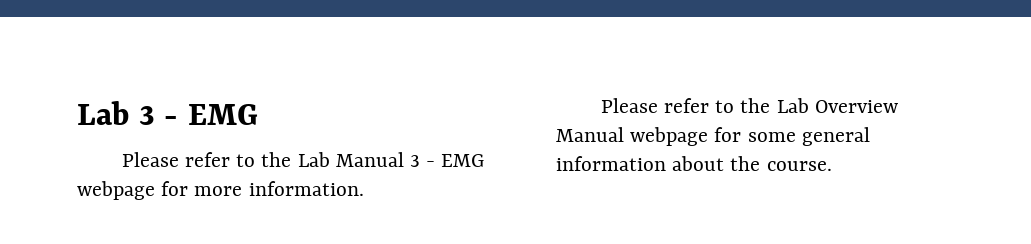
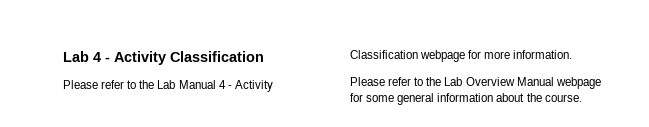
- Lab 3 - EMG
+ Lab 4 - Activity Classification
- Please refer to the Lab Manual 3 - EMG webpage for more information.
+ Please refer to the Lab Manual 4 - Activity Classification webpage for more information.

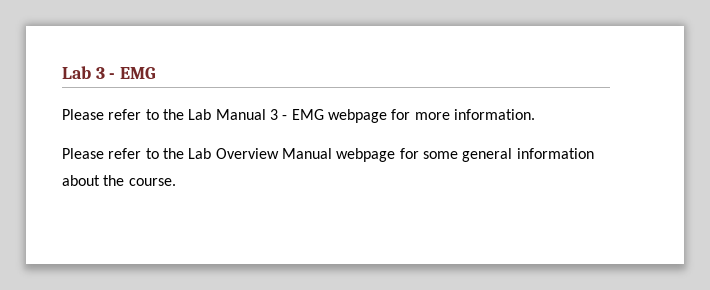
- Lab 4 - Activity Classification
+ Lab 3 - EMG
- Please refer to the Lab Manual 4 - Activity Classification webpage for more information.
+ Please refer to the Lab Manual 3 - EMG webpage for more information.

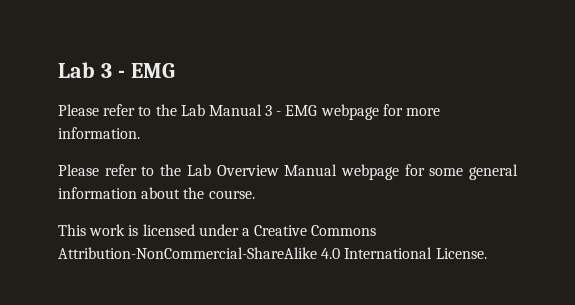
+ This work is licensed under a Creative Commons Attribution-NonCommercial-ShareAlike 4.0 International License.

